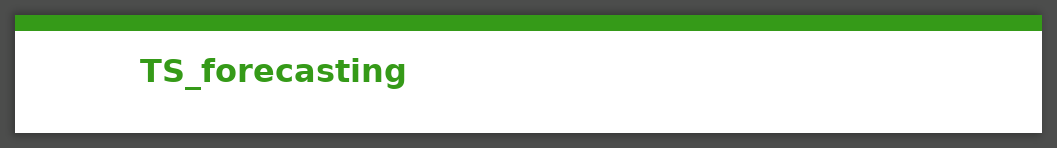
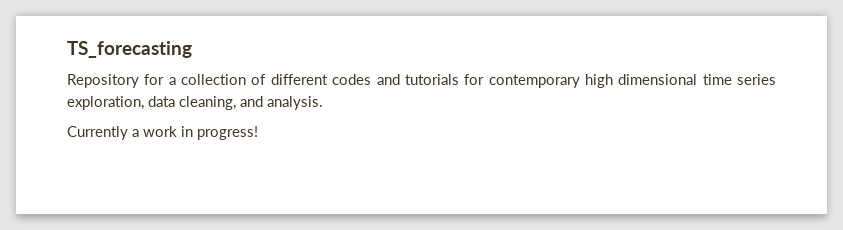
+ Repository for a collection of different codes and tutorials for contemporary high dimensional time series exploration, data cleaning, and analysis.
+ Currently a work in progress!

